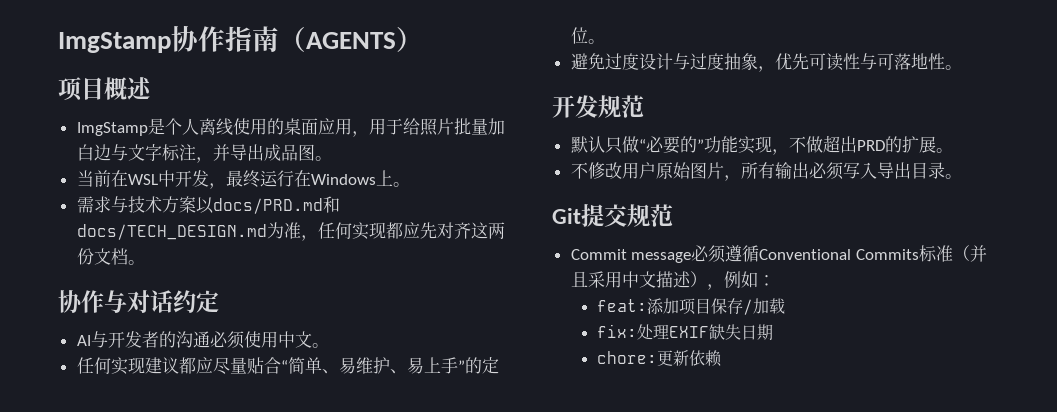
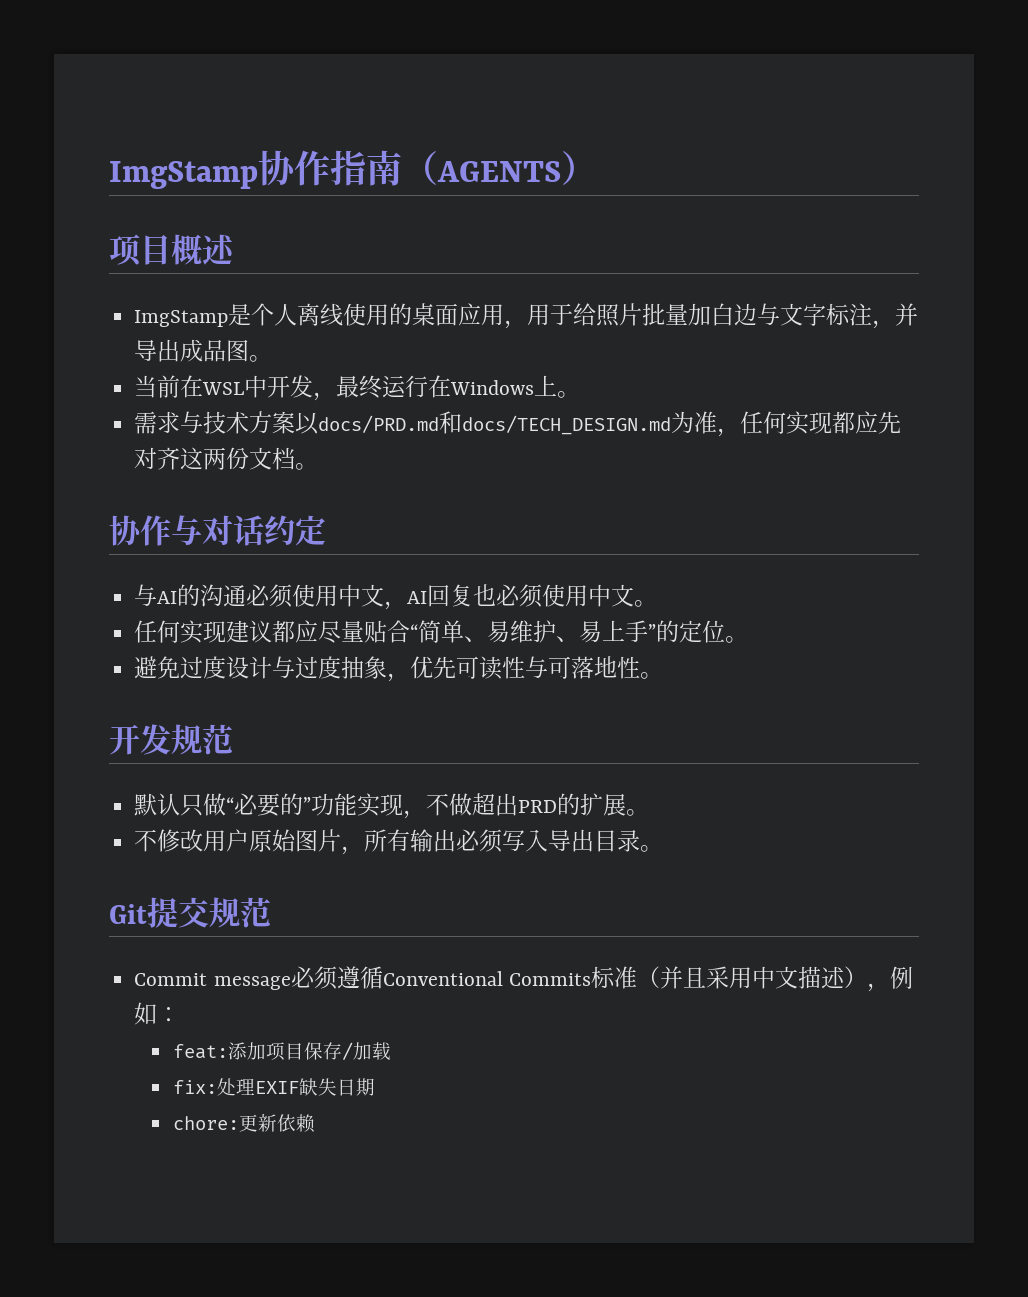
- AI与开发者的沟通必须使用中文。
+ 与AI的沟通必须使用中文，AI回复也必须使用中文。

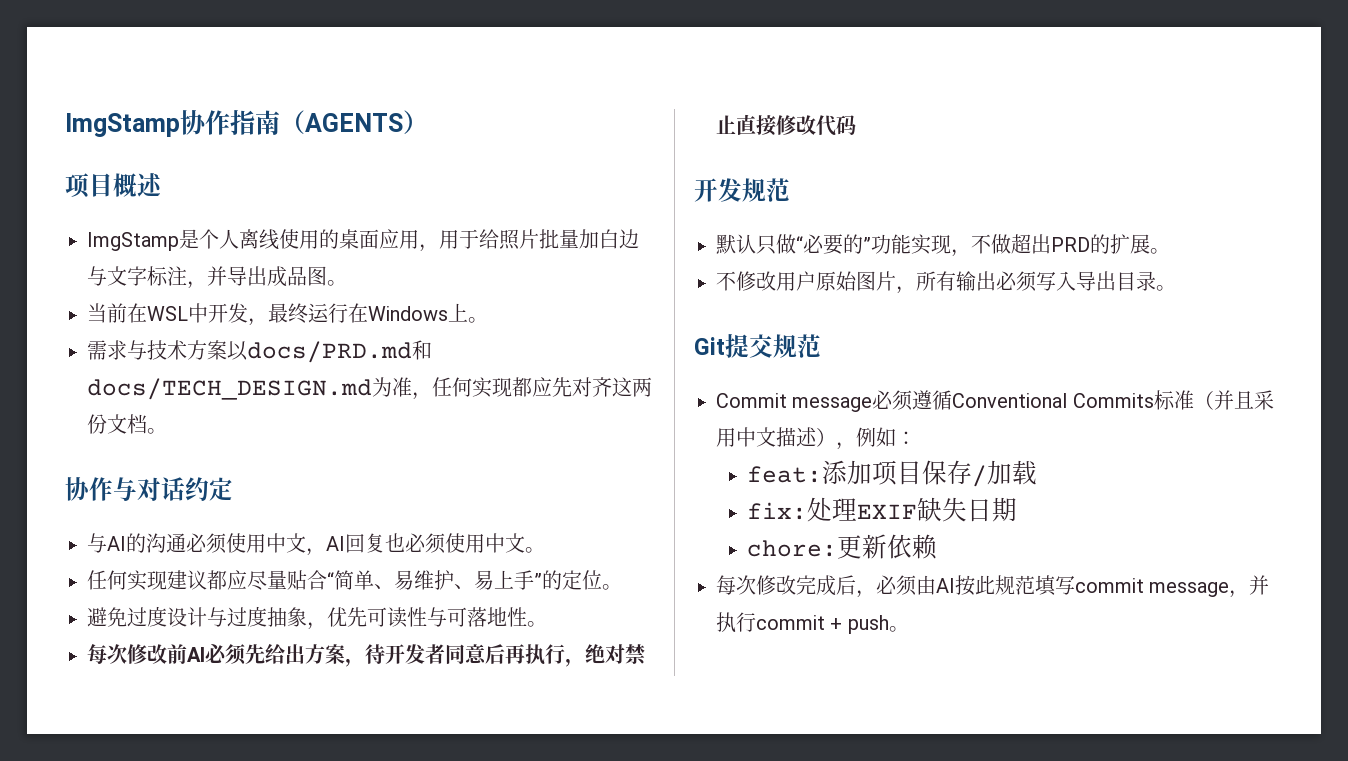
+ 每次修改前AI必须先给出方案，待开发者同意后再执行，绝对禁止直接修改代码
+ 每次修改完成后，必须由AI按此规范填写commit message，并执行commit + push。

